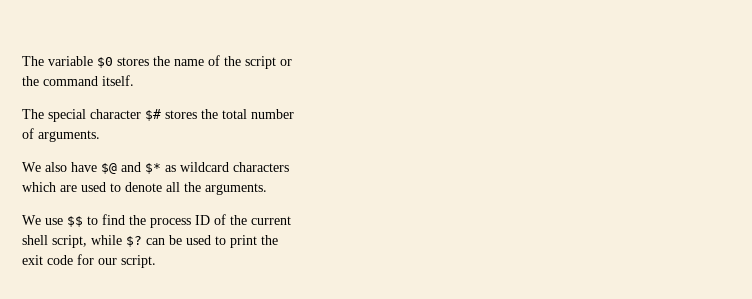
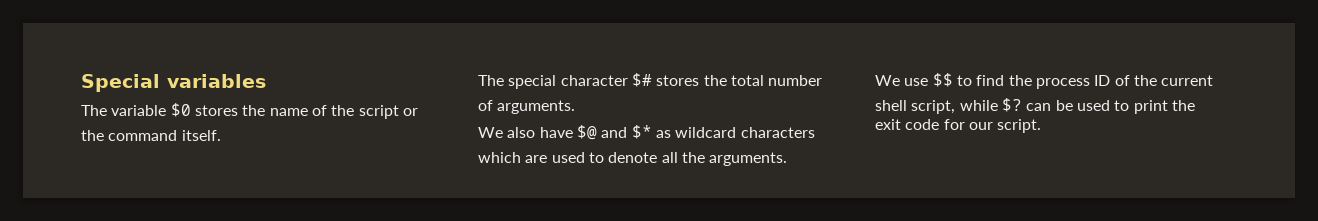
+ Special variables

